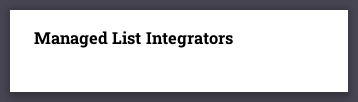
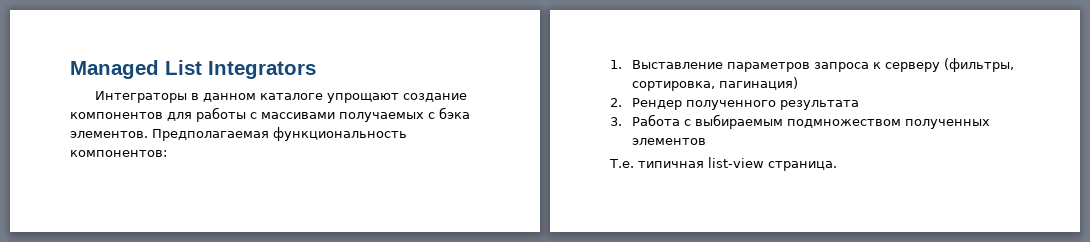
+ Интеграторы в данном каталоге упрощают создание компонентов для работы с массивами получаемых с бэка элементов. Предполагаемая функциональность компонентов:
+ 1. Выставление параметров запроса к серверу (фильтры, сортировка, пагинация)
+ 2. Рендер полученного результата
+ 3. Работа с выбираемым подмножеством полученных элементов
+ Т.е. типичная list-view страница.

